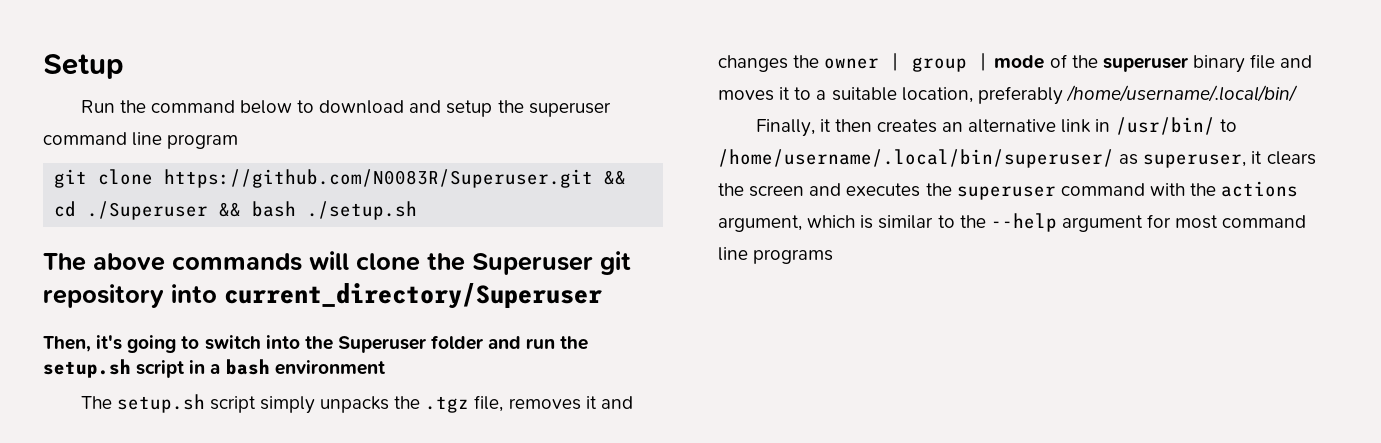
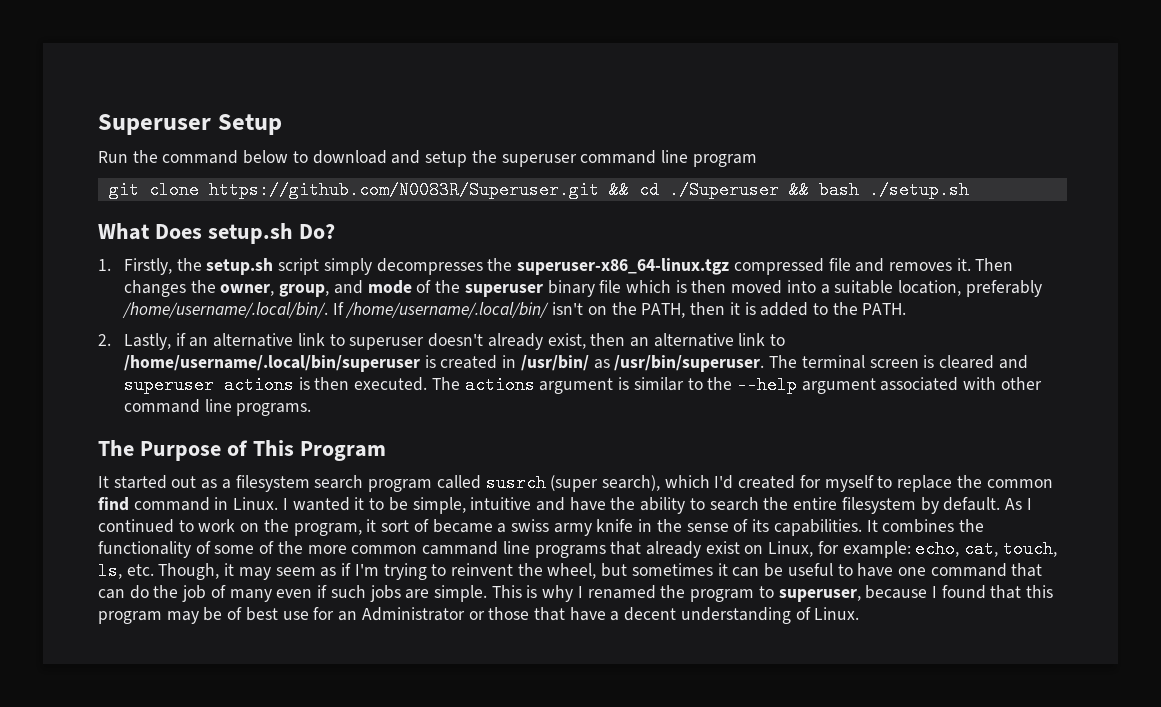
- Setup
+ Superuser Setup
- The above commands will clone the Superuser git repository into current_directory/Superuser
- Then, it's going to switch into the Superuser folder and run the setup.sh script in a bash environment
- The setup.sh script simply unpacks the .tgz file, removes it and changes the owner | group | mode of the superuser binary file and moves it to a suitable location, preferably /home/username/.local/bin/
- Finally, it then creates an alternative link in /usr/bin/ to /home/username/.local/bin/superuser/ as superuser, it clears the screen and executes the superuser command with the actions argument, which is similar to the --help argument for most command line programs
+ What Does setup.sh Do?
+ 1. Firstly, the setup.sh script simply decompresses the superuser-x86_64-linux.tgz compressed file and removes it. Then changes the owner, group, and mode of the superuser binary file which is then moved into a suitable location, preferably /home/username/.local/bin/. If /home/username/.local/bin/ isn't on the PATH, then it is added to the PATH.
+ 2. Lastly, if an alternative link to superuser doesn't already exist, then an alternative link to /home/username/.local/bin/superuser is created in /usr/bin/ as /usr/bin/superuser. The terminal screen is cleared and superuser actions is then executed. The actions argument is similar to the --help argument associated with other command line programs.
+ The Purpose of This Program
+ It started out as a filesystem search program called susrch (super search), which I'd created for myself to replace the common find command in Linux. I wanted it to be simple, intuitive and have the ability to search the entire filesystem by default. As I continued to work on the program, it sort of became a swiss army knife in the sense of its capabilities. It combines the functionality of some of the more common cammand line programs that already exist on Linux, for example: echo, cat, touch, ls, etc. Though, it may seem as if I'm trying to reinvent the wheel, but sometimes it can be useful to have one command that can do the job of many even if such jobs are simple. This is why I renamed the program to superuser, because I found that this program may be of best use for an Administrator or those that have a decent understanding of Linux.

